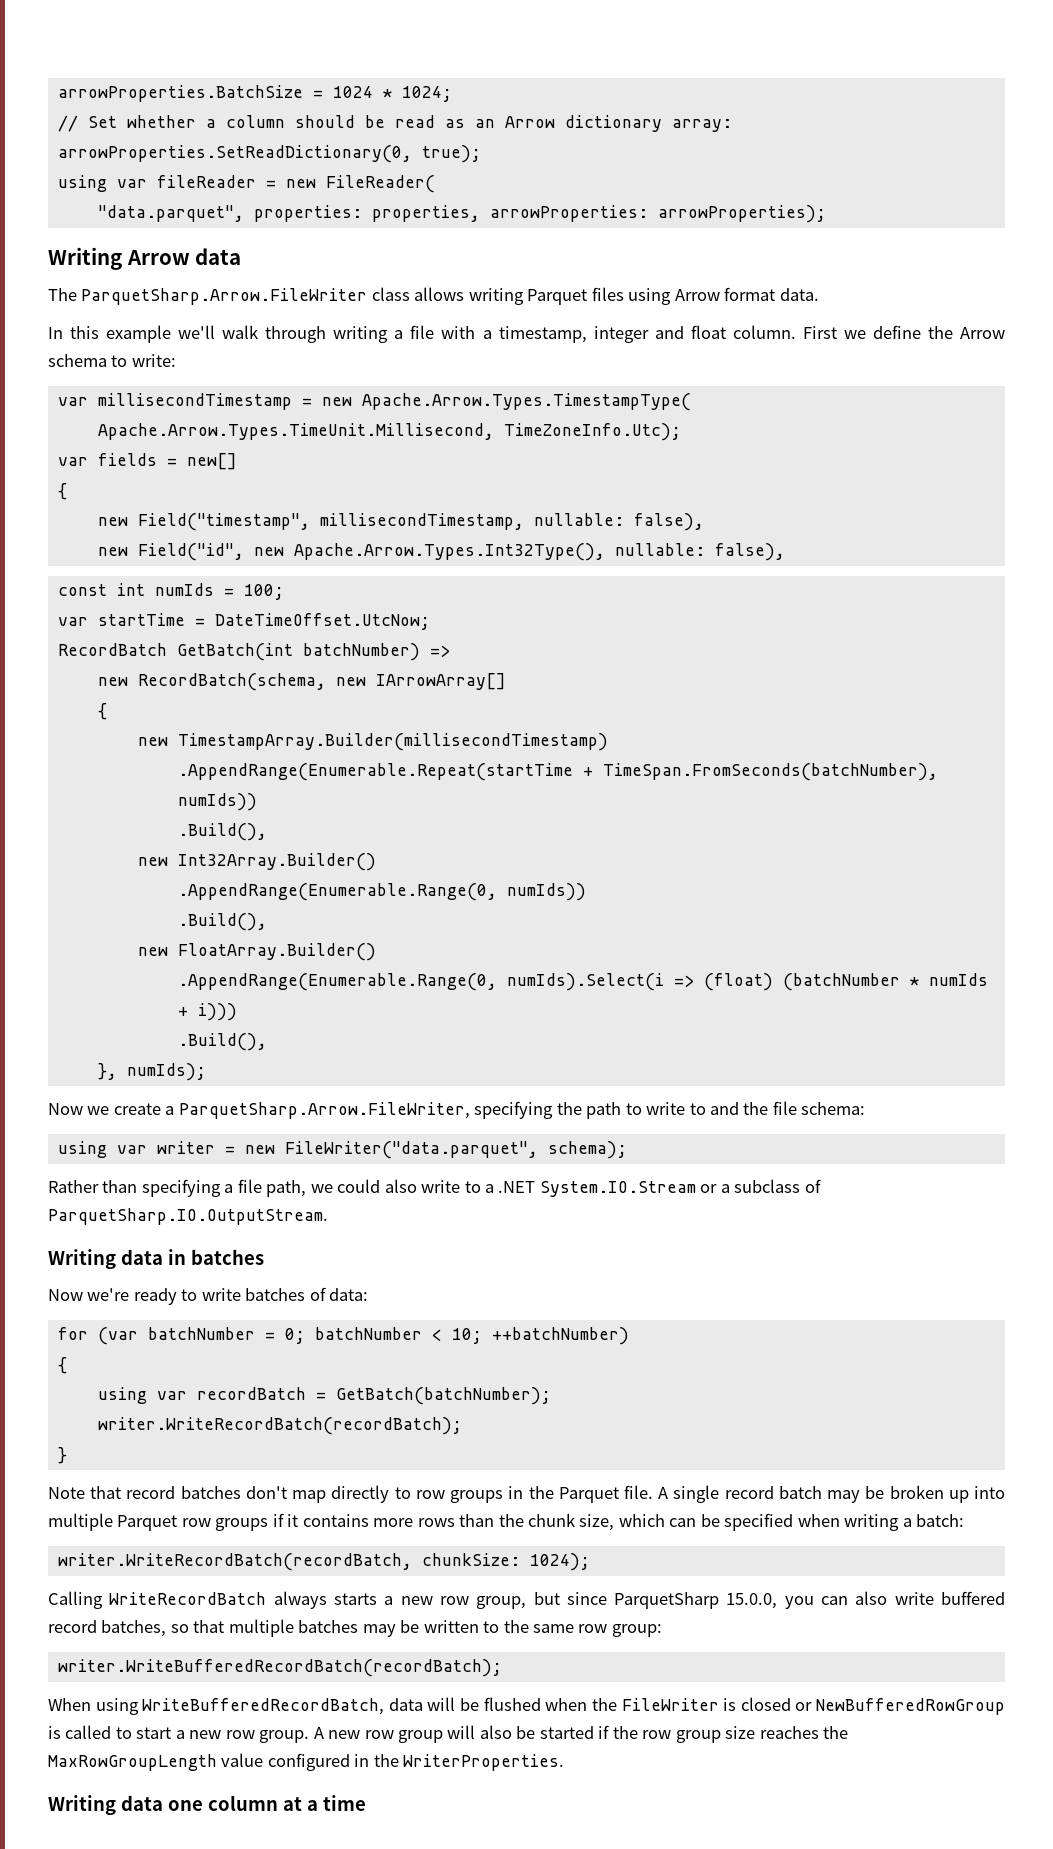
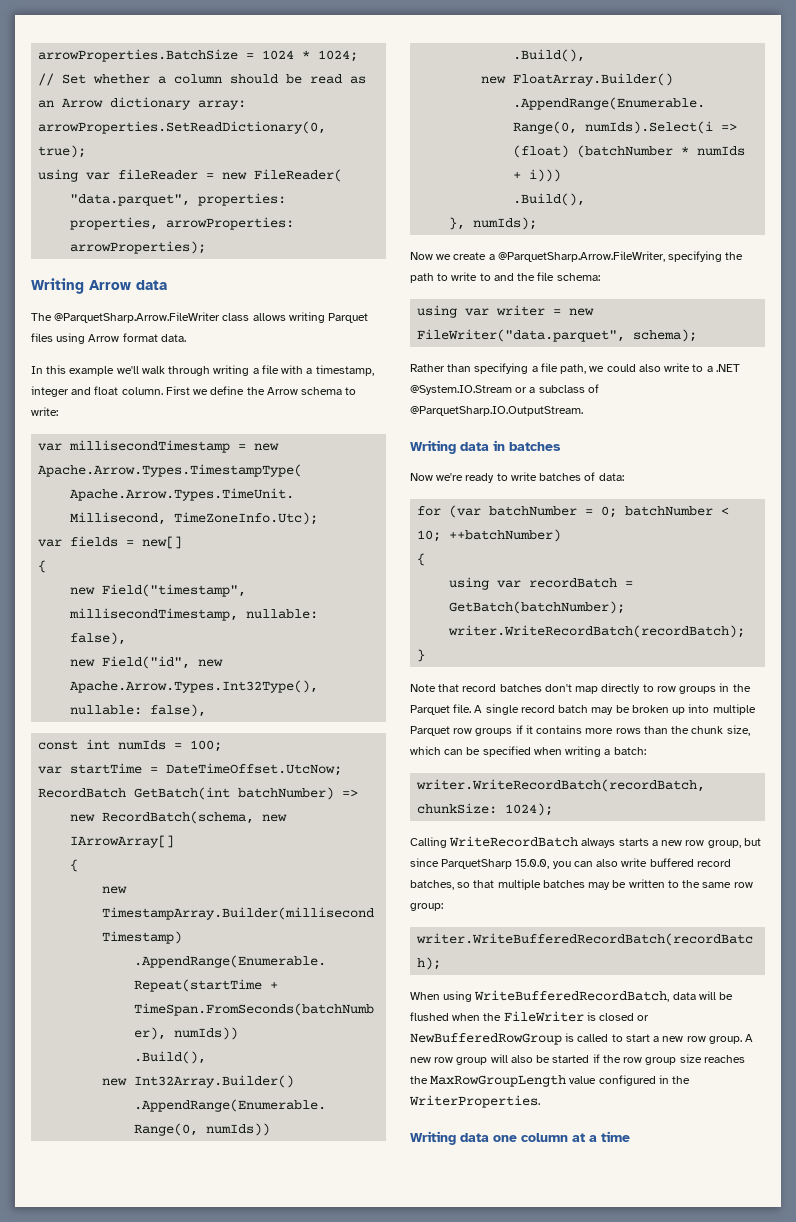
- The ParquetSharp.Arrow.FileWriter class allows writing Parquet files using Arrow format data.
+ The @ParquetSharp.Arrow.FileWriter class allows writing Parquet files using Arrow format data.
- Now we create a ParquetSharp.Arrow.FileWriter, specifying the path to write to and the file schema:
+ Now we create a @ParquetSharp.Arrow.FileWriter, specifying the path to write to and the file schema:
- Rather than specifying a file path, we could also write to a .NET System.IO.Stream or a subclass of ParquetSharp.IO.OutputStream.
+ Rather than specifying a file path, we could also write to a .NET @System.IO.Stream or a subclass of @ParquetSharp.IO.OutputStream.

